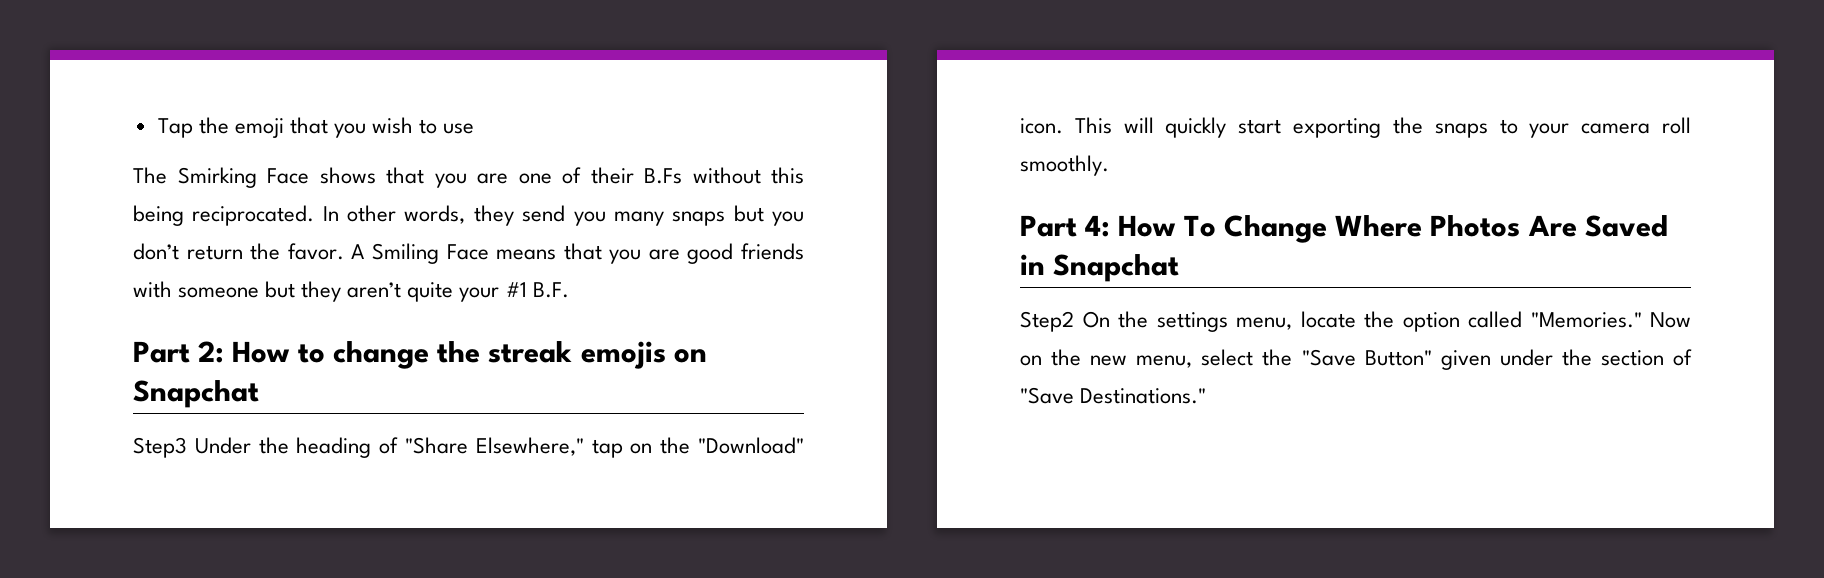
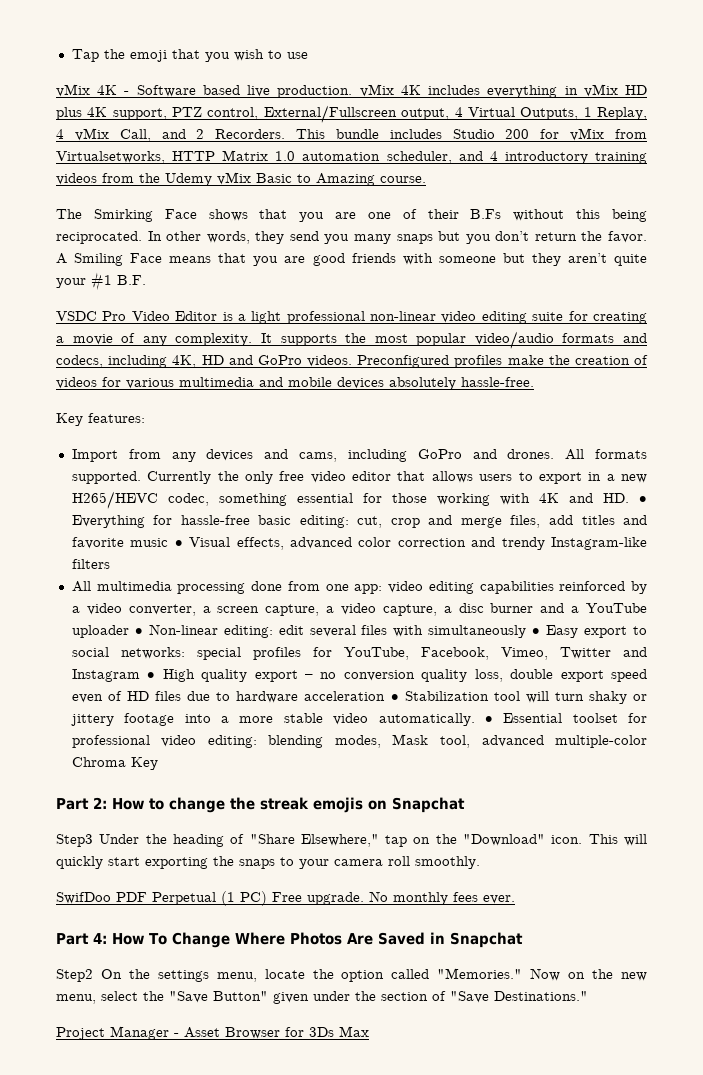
+ vMix 4K - Software based live production. vMix 4K includes everything in vMix HD plus 4K support, PTZ control, External/Fullscreen output, 4 Virtual Outputs, 1 Replay, 4 vMix Call, and 2 Recorders. This bundle includes Studio 200 for vMix from Virtualsetworks, HTTP Matrix 1.0 automation scheduler, and 4 introductory training videos from the Udemy vMix Basic to Amazing course.
+ VSDC Pro Video Editor is a light professional non-linear video editing suite for creating a movie of any complexity. It supports the most popular video/audio formats and codecs, including 4K, HD and GoPro videos. Preconfigured profiles make the creation of videos for various multimedia and mobile devices absolutely hassle-free.
+ Key features:
+ Import from any devices and cams, including GoPro and drones. All formats supported. Сurrently the only free video editor that allows users to export in a new H265/HEVC codec, something essential for those working with 4K and HD. • Everything for hassle-free basic editing: cut, crop and merge files, add titles and favorite music • Visual effects, advanced color correction and trendy Instagram-like filters
+ All multimedia processing done from one app: video editing capabilities reinforced by a video converter, a screen capture, a video capture, a disc burner and a YouTube uploader • Non-linear editing: edit several files with simultaneously • Easy export to social networks: special profiles for YouTube, Facebook, Vimeo, Twitter and Instagram • High quality export – no conversion quality loss, double export speed even of HD files due to hardware acceleration • Stabilization tool will turn shaky or jittery footage into a more stable video automatically. • Essential toolset for professional video editing: blending modes, Mask tool, advanced multiple-color Chroma Key
+ SwifDoo PDF Perpetual (1 PC) Free upgrade. No monthly fees ever.
+ Project Manager - Asset Browser for 3Ds Max

